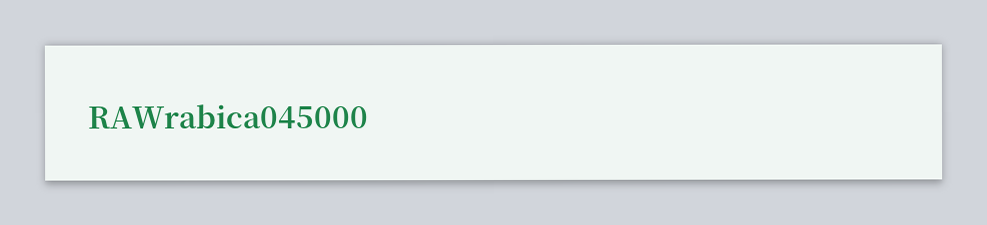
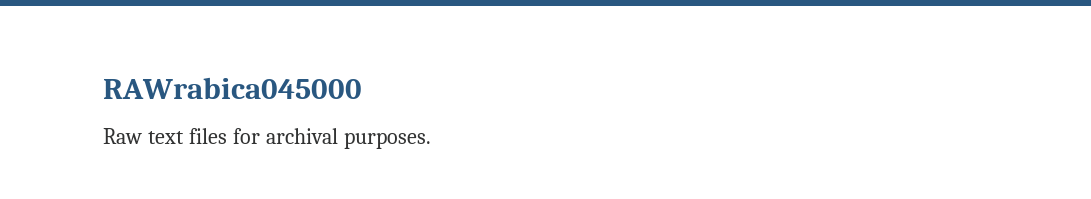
+ Raw text files for archival purposes.

